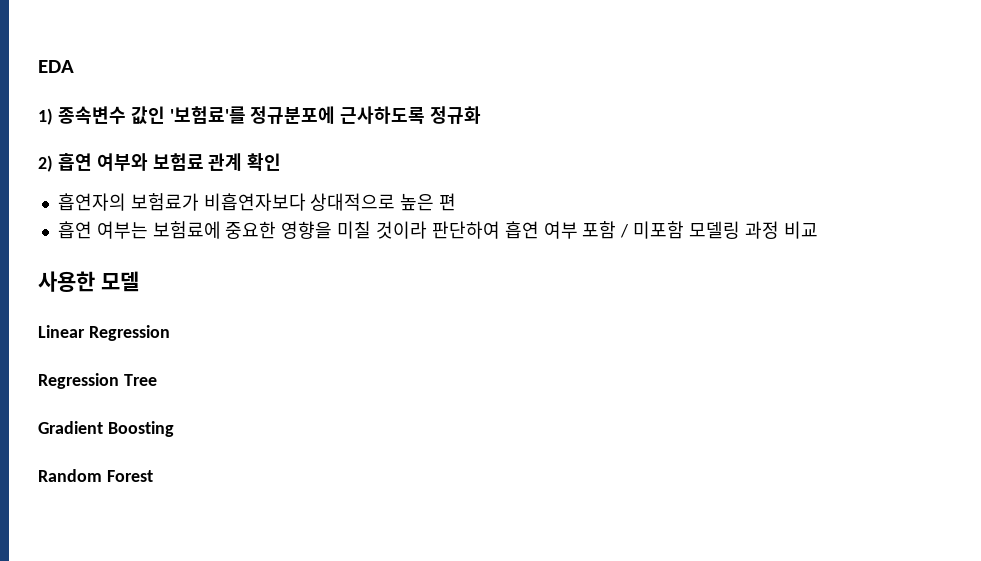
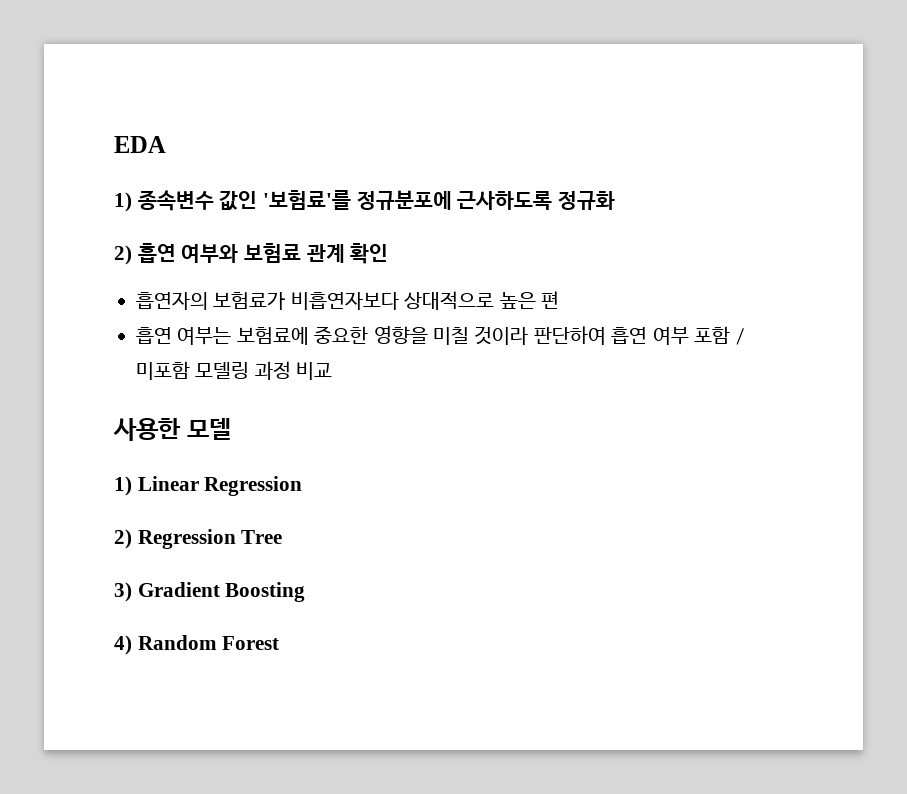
- Linear Regression
+ 1) Linear Regression
- Regression Tree
+ 2) Regression Tree
- Gradient Boosting
+ 3) Gradient Boosting
- Random Forest
+ 4) Random Forest

